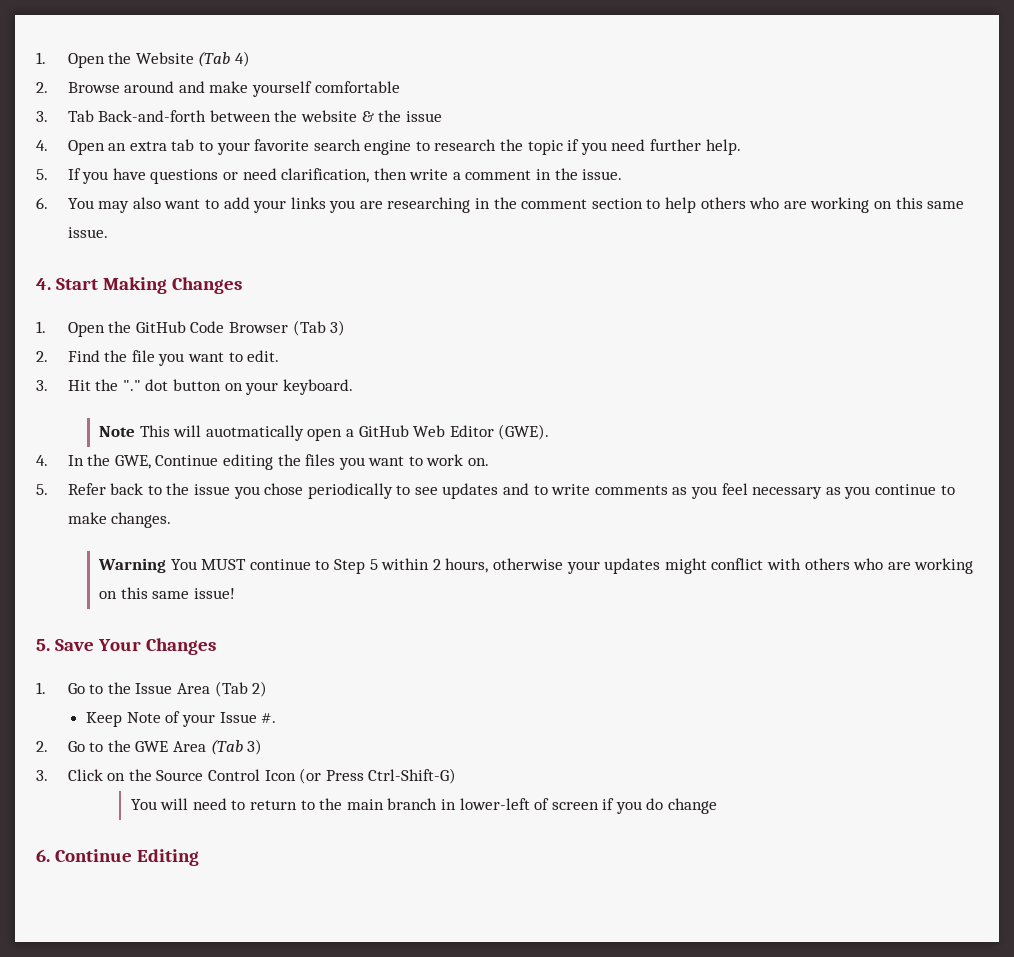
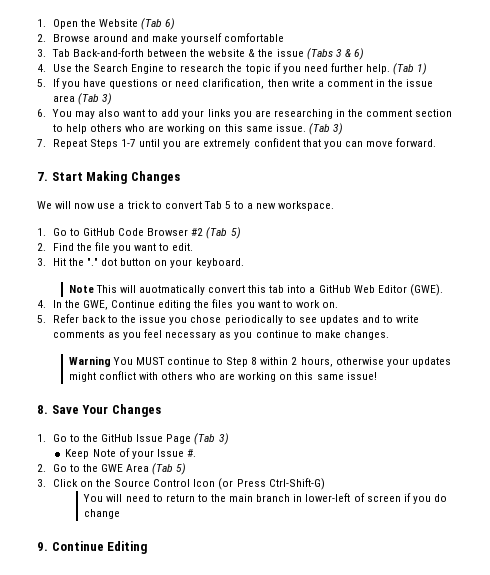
- 1. Open the Website (Tab 4)
+ 1. Open the Website (Tab 6)
- 3. Tab Back-and-forth between the website & the issue
- 4. Open an extra tab to your favorite search engine to research the topic if you need further help.
+ 3. Tab Back-and-forth between the website & the issue (Tabs 3 & 6)
+ 4. Use the Search Engine to research the topic if you need further help. (Tab 1)
- 5. If you have questions or need clarification, then write a comment in the issue.
+ 5. If you have questions or need clarification, then write a comment in the issue area (Tab 3)
- 6. You may also want to add your links you are researching in the comment section to help others who are working on this same issue.
- 4. Start Making Changes
- 1. Open the GitHub Code Browser (Tab 3)
+ 6. You may also want to add your links you are researching in the comment section to help others who are working on this same issue. (Tab 3)
+ 7. Repeat Steps 1-7 until you are extremely confident that you can move forward.
+ 7. Start Making Changes
+ We will now use a trick to convert Tab 5 to a new workspace.
+ 1. Go to GitHub Code Browser #2 (Tab 5)
- Note This will auotmatically open a GitHub Web Editor (GWE).
+ Note This will auotmatically convert this tab into a GitHub Web Editor (GWE).
- Warning You MUST continue to Step 5 within 2 hours, otherwise your updates might conflict with others who are working on this same issue!
+ Warning You MUST continue to Step 8 within 2 hours, otherwise your updates might conflict with others who are working on this same issue!
- 5. Save Your Changes
+ 8. Save Your Changes
- 1. Go to the Issue Area (Tab 2)
+ 1. Go to the GitHub Issue Page (Tab 3)
- 2. Go to the GWE Area (Tab 3)
+ 2. Go to the GWE Area (Tab 5)
- 6. Continue Editing
+ 9. Continue Editing

